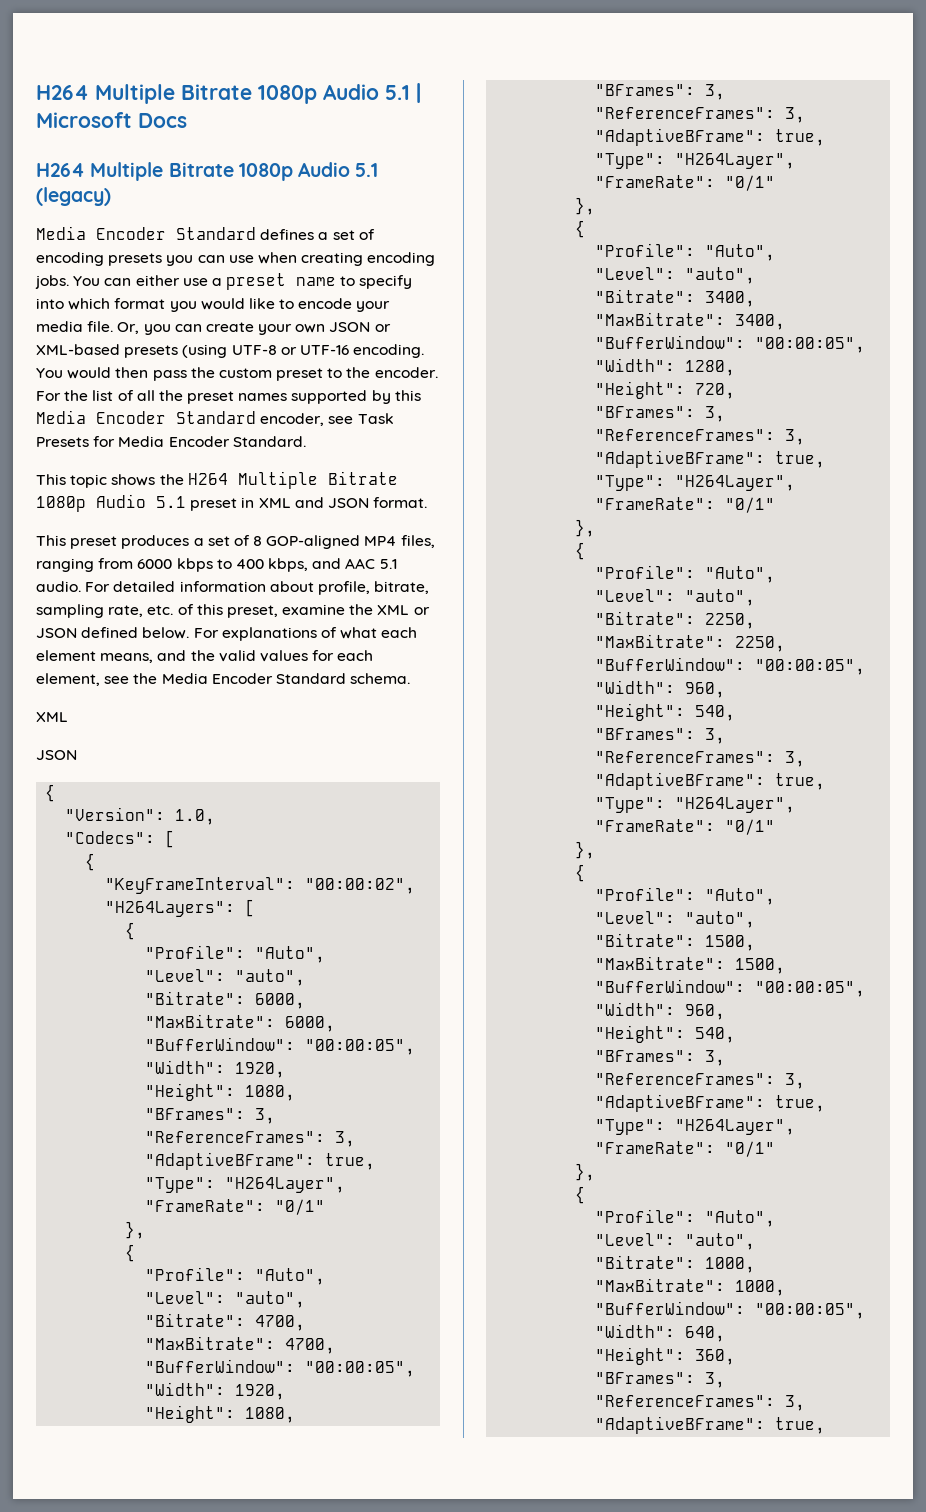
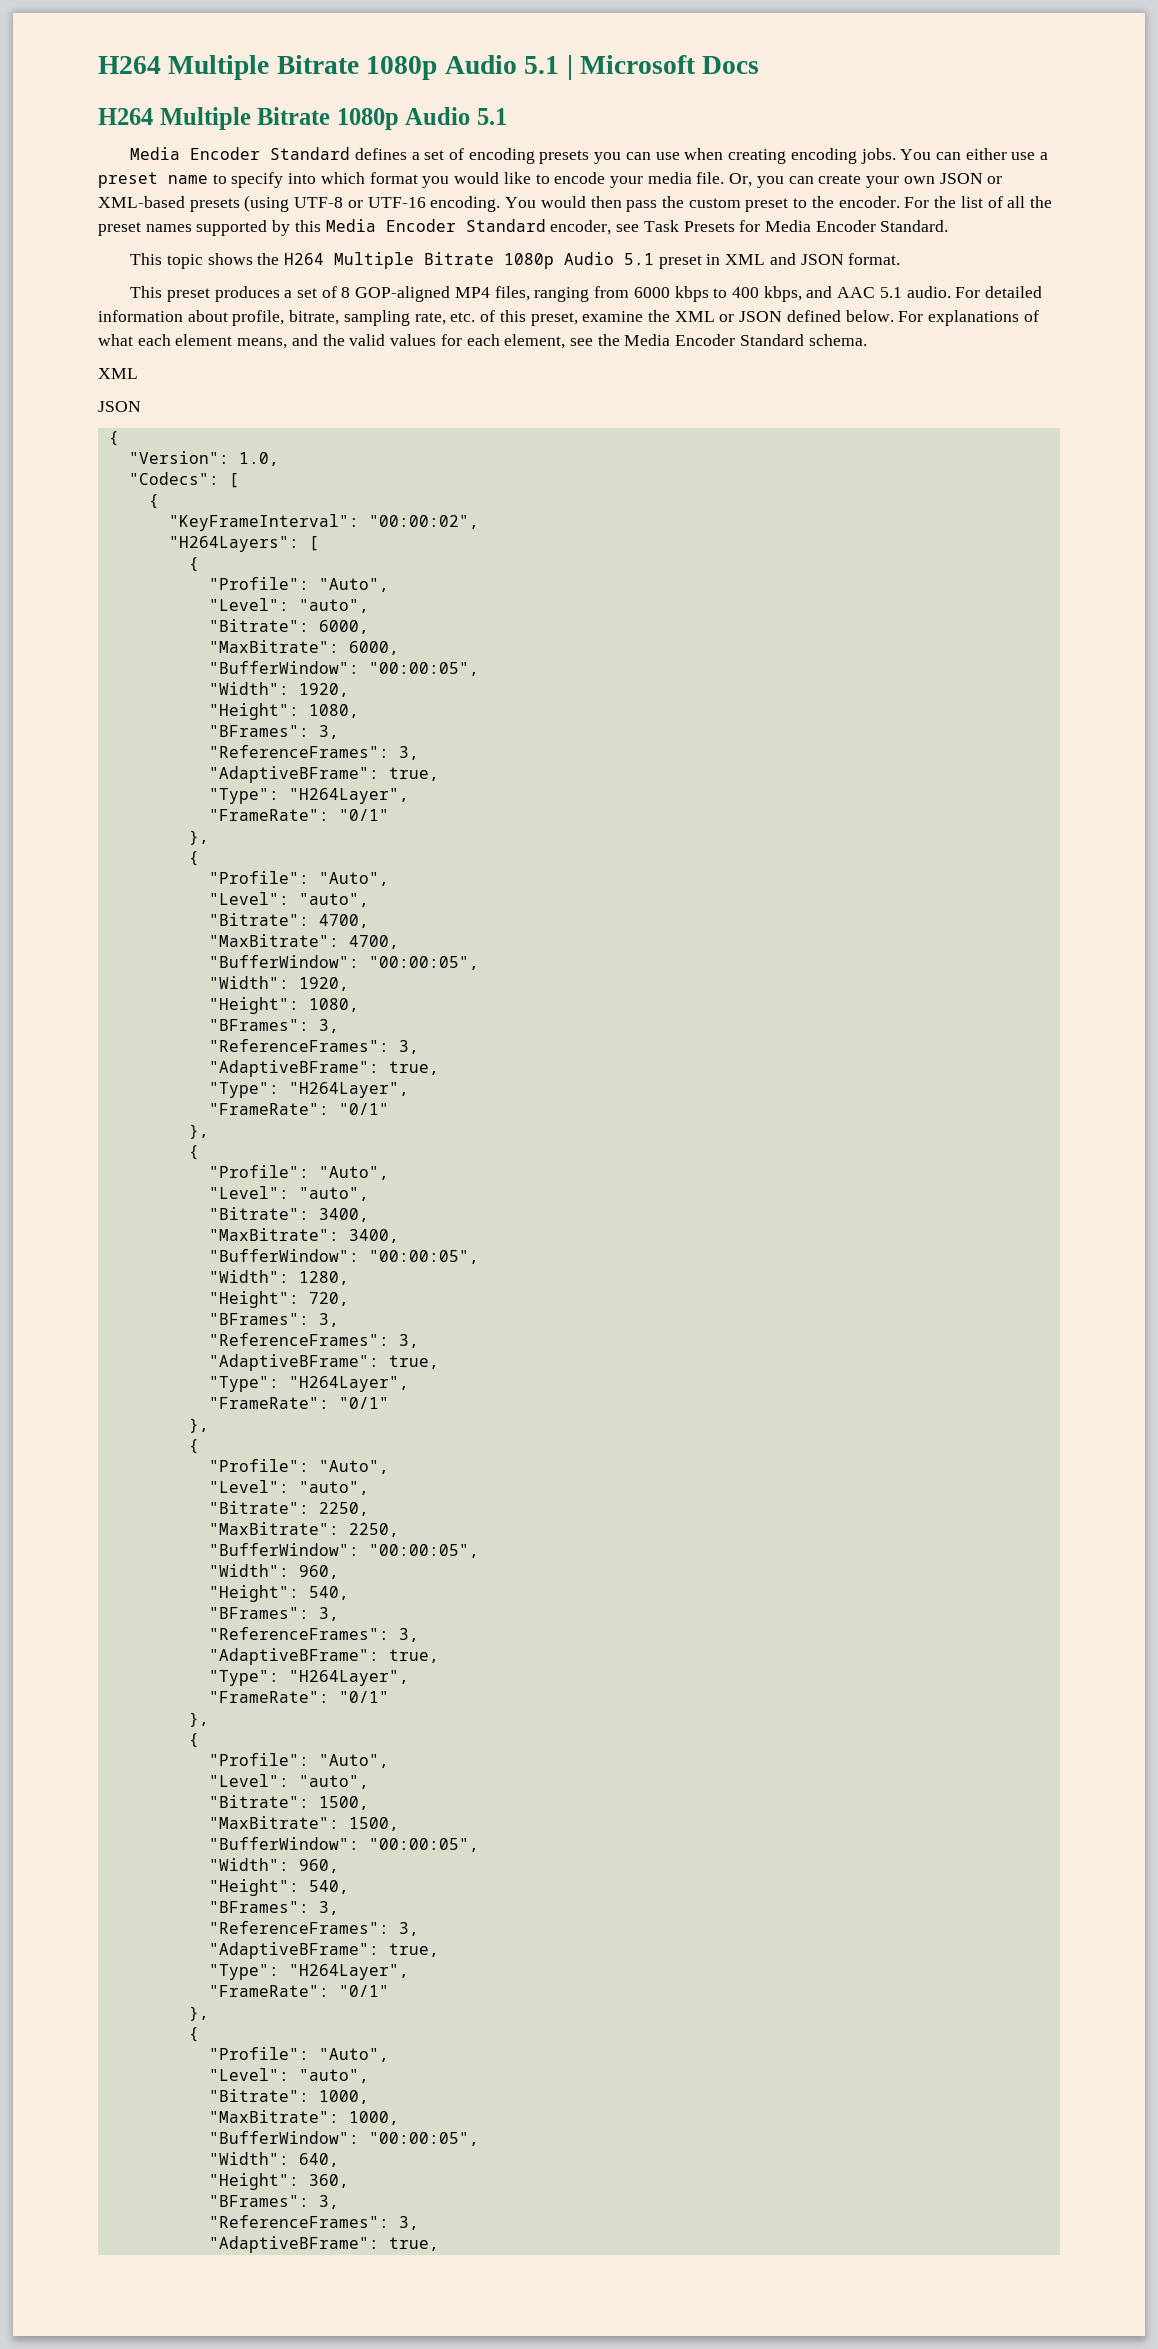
  H264 Multiple Bitrate 1080p Audio 5.1 | Microsoft Docs
- H264 Multiple Bitrate 1080p Audio 5.1 (legacy)
+ H264 Multiple Bitrate 1080p Audio 5.1

